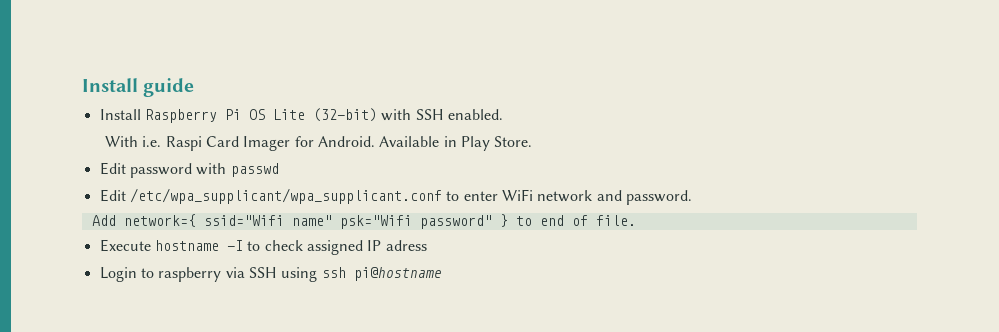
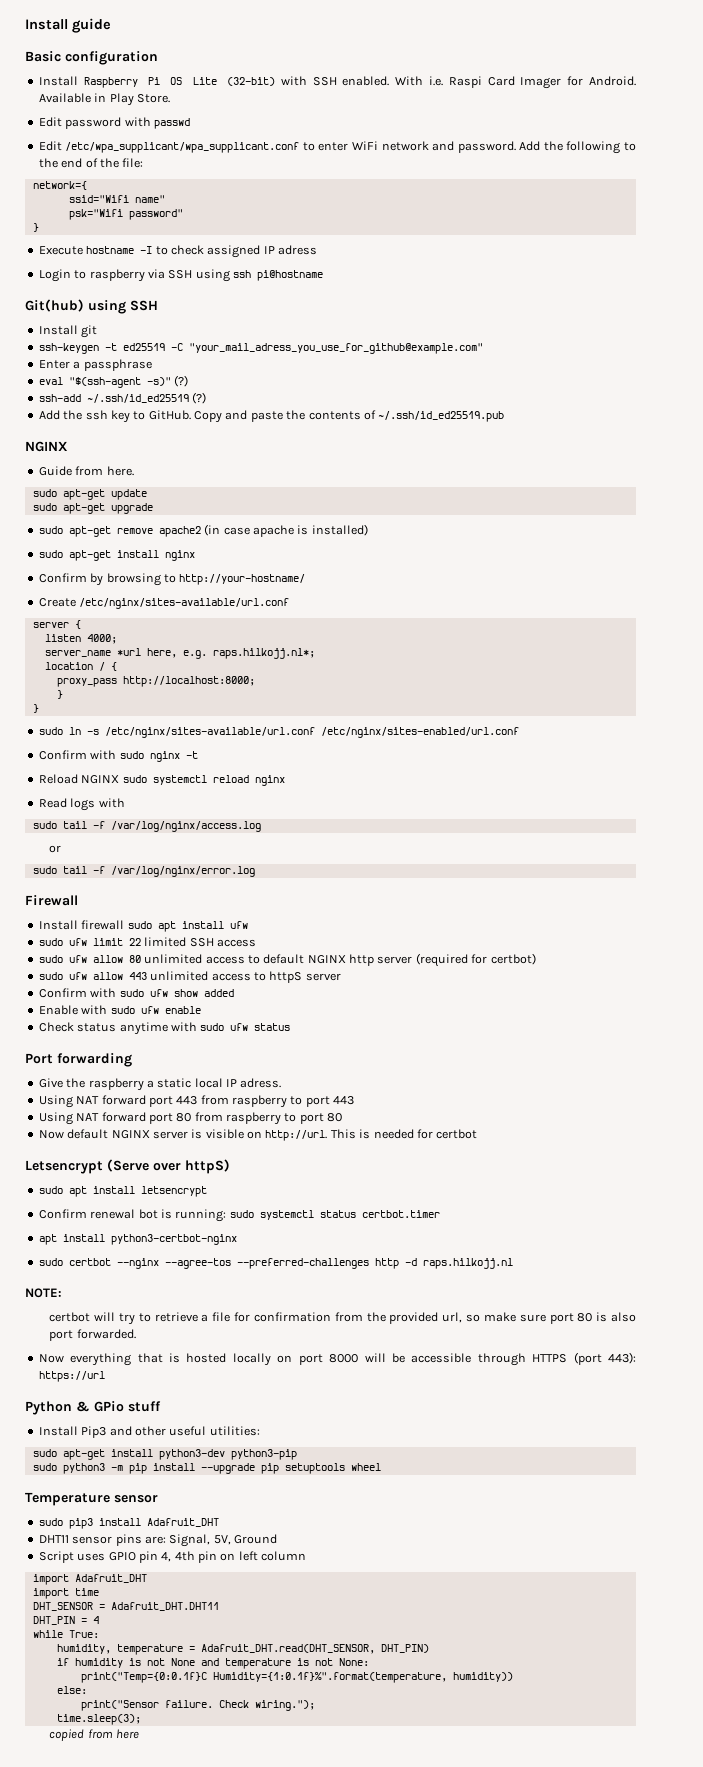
+ Basic configuration
- Install Raspberry Pi OS Lite (32-bit) with SSH enabled.
- With i.e. Raspi Card Imager for Android.
+ Install Raspberry Pi OS Lite (32-bit) with SSH enabled. With i.e. Raspi Card Imager for Android.
- Edit /etc/wpa_supplicant/wpa_supplicant.conf to enter WiFi network and password.
- Add network={ ssid="Wifi name" psk="Wifi password" } to end of file.
+ Edit /etc/wpa_supplicant/wpa_supplicant.conf to enter WiFi network and password. Add the following to the end of the file:
+ network={
+ ssid="Wifi name"
+ psk="Wifi password"
+ }
+ Git(hub) using SSH
+ Install git
+ ssh-keygen -t ed25519 -C "your_mail_adress_you_use_for_github@example.com"
+ Enter a passphrase
+ eval "$(ssh-agent -s)" (?)
+ ssh-add ~/.ssh/id_ed25519 (?)
+ Add the ssh key to GitHub. Copy and paste the contents of ~/.ssh/id_ed25519.pub
+ NGINX
+ Guide from here.
+ sudo apt-get update
+ sudo apt-get upgrade
+ sudo apt-get remove apache2 (in case apache is installed)
+ sudo apt-get install nginx
+ Confirm by browsing to http://your-hostname/
+ Create /etc/nginx/sites-available/url.conf
+ server {
+ listen 4000;
+ server_name *url here, e.g. raps.hilkojj.nl*;
+ location / {
+ proxy_pass http://localhost:8000;
+ }
+ }
+ sudo ln -s /etc/nginx/sites-available/url.conf /etc/nginx/sites-enabled/url.conf
+ Confirm with sudo nginx -t
+ Reload NGINX sudo systemctl reload nginx
+ Read logs with
+ sudo tail -f /var/log/nginx/access.log
+ or
+ sudo tail -f /var/log/nginx/error.log
+ Firewall
+ Install firewall sudo apt install ufw
+ sudo ufw limit 22 limited SSH access
+ sudo ufw allow 80 unlimited access to default NGINX http server (required for certbot)
+ sudo ufw allow 443 unlimited access to httpS server
+ Confirm with sudo ufw show added
+ Enable with sudo ufw enable
+ Check status anytime with sudo ufw status
+ Port forwarding
+ Give the raspberry a static local IP adress.
+ Using NAT forward port 443 from raspberry to port 443
+ Using NAT forward port 80 from raspberry to port 80
+ Now default NGINX server is visible on http://url. This is needed for certbot
+ Letsencrypt (Serve over httpS)
+ sudo apt install letsencrypt
+ Confirm renewal bot is running: sudo systemctl status certbot.timer
+ apt install python3-certbot-nginx
+ sudo certbot --nginx --agree-tos --preferred-challenges http -d raps.hilkojj.nl
+ NOTE:
+ certbot will try to retrieve a file for confirmation from the provided url, so make sure port 80 is also port forwarded.
+ Now everything that is hosted locally on port 8000 will be accessible through HTTPS (port 443): https://url
+ Python & GPio stuff
+ Install Pip3 and other useful utilities:
+ sudo apt-get install python3-dev python3-pip
+ sudo python3 -m pip install --upgrade pip setuptools wheel
+ Temperature sensor
+ sudo pip3 install Adafruit_DHT
+ DHT11 sensor pins are: Signal, 5V, Ground
+ Script uses GPIO pin 4, 4th pin on left column
+ import Adafruit_DHT
+ import time
+ DHT_SENSOR = Adafruit_DHT.DHT11
+ DHT_PIN = 4
+ while True:
+ humidity, temperature = Adafruit_DHT.read(DHT_SENSOR, DHT_PIN)
+ if humidity is not None and temperature is not None:
+ print("Temp={0:0.1f}C Humidity={1:0.1f}%".format(temperature, humidity))
+ else:
+ print("Sensor failure. Check wiring.");
+ time.sleep(3);
+ copied from here

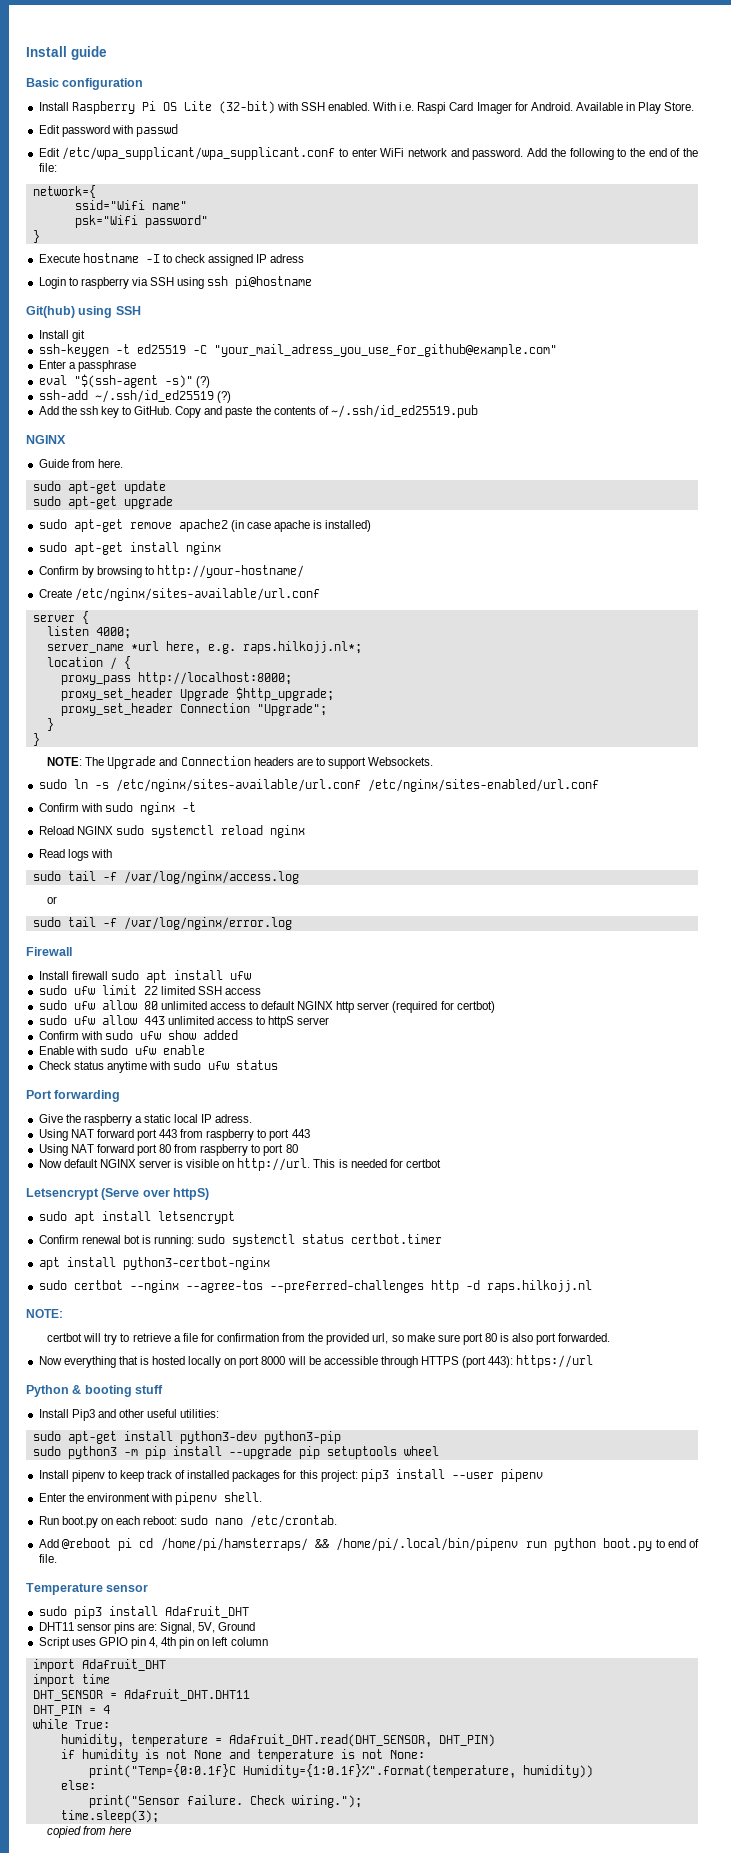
  proxy_pass http://localhost:8000;
+ proxy_set_header Upgrade $http_upgrade;
+ proxy_set_header Connection "Upgrade";
  }
  }
+ NOTE: The Upgrade and Connection headers are to support Websockets.
- Python & GPio stuff
+ Python & booting stuff
+ Install pipenv to keep track of installed packages for this project: pip3 install --user pipenv
+ Enter the environment with pipenv shell.
+ Run boot.py on each reboot: sudo nano /etc/crontab.
+ Add @reboot pi cd /home/pi/hamsterraps/ && /home/pi/.local/bin/pipenv run python boot.py to end of file.

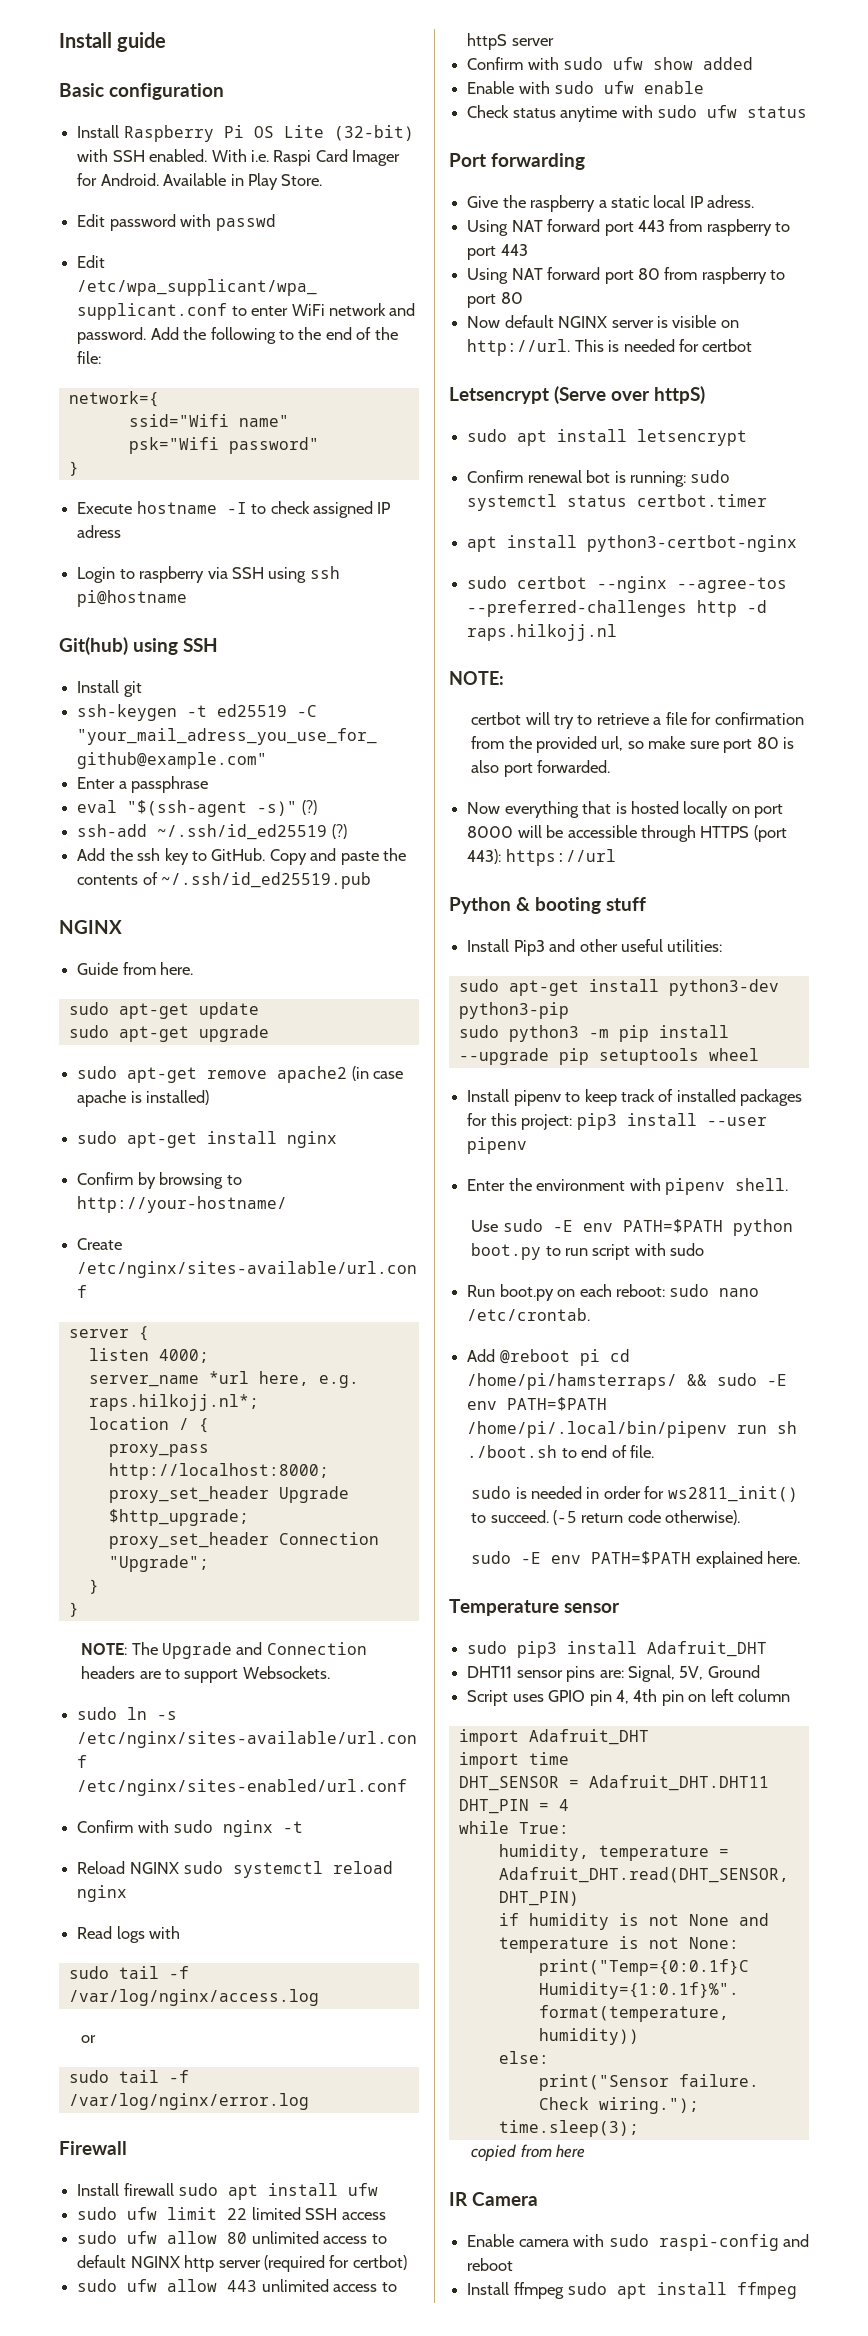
+ Use sudo -E env PATH=$PATH python boot.py to run script with sudo
- Add @reboot pi cd /home/pi/hamsterraps/ && /home/pi/.local/bin/pipenv run python boot.py to end of file.
+ Add @reboot pi cd /home/pi/hamsterraps/ && sudo -E env PATH=$PATH /home/pi/.local/bin/pipenv run sh ./boot.sh to end of file.
+ sudo is needed in order for ws2811_init() to succeed. (-5 return code otherwise).
+ sudo -E env PATH=$PATH explained here.
+ IR Camera
+ Enable camera with sudo raspi-config and reboot
+ Install ffmpeg sudo apt install ffmpeg

